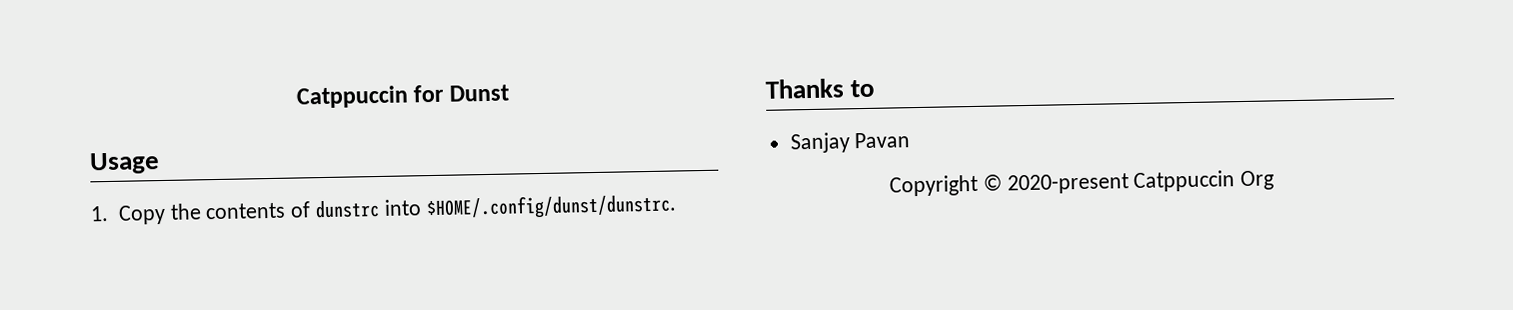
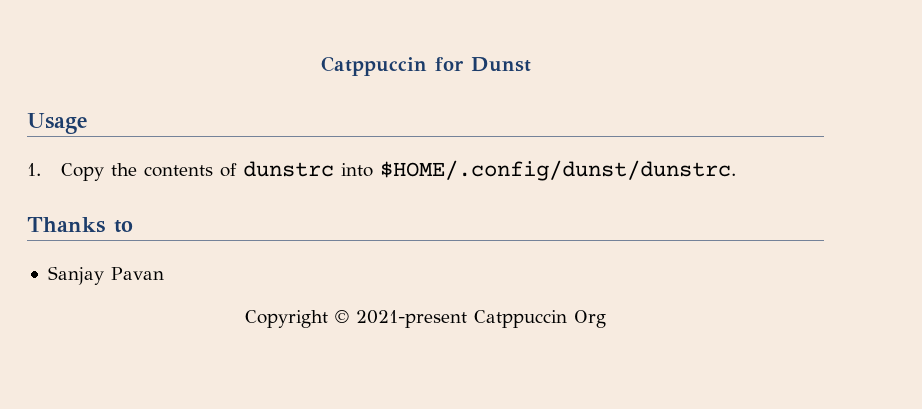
- Copyright © 2020-present Catppuccin Org
+ Copyright © 2021-present Catppuccin Org

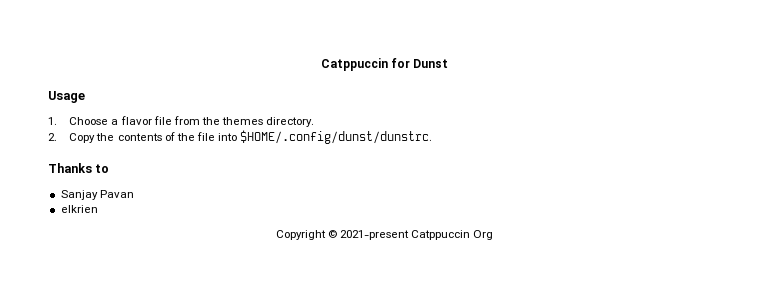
- 1. Copy the contents of dunstrc into $HOME/.config/dunst/dunstrc.
+ 1. Choose a flavor file from the themes directory.
+ 2. Copy the contents of the file into $HOME/.config/dunst/dunstrc.
+ elkrien

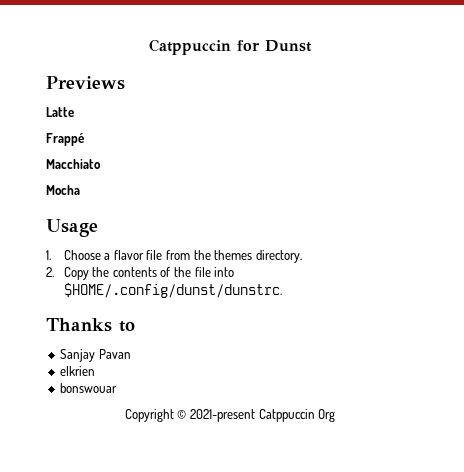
+ Previews
+ Latte
+ Frappé
+ Macchiato
+ Mocha
+ bonswouar

